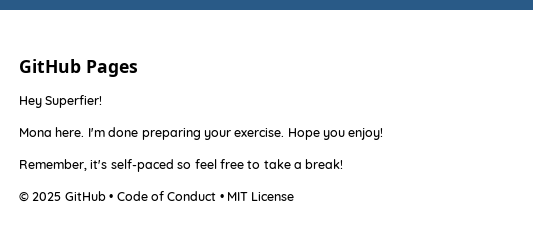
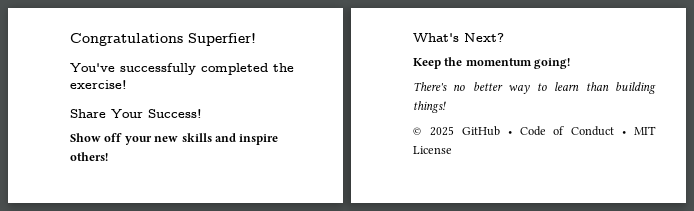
- GitHub Pages
- Hey Superfier!
- Mona here. I'm done preparing your exercise. Hope you enjoy!
- Remember, it's self-paced so feel free to take a break!
+ Congratulations Superfier!
+ You've successfully completed the exercise!
+ Share Your Success!
+ Show off your new skills and inspire others!
+ What's Next?
+ Keep the momentum going!
+ There's no better way to learn than building things!

